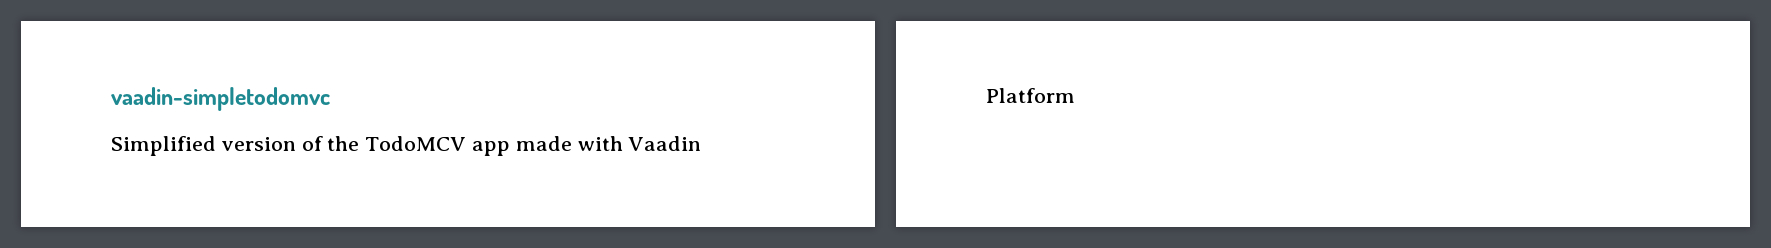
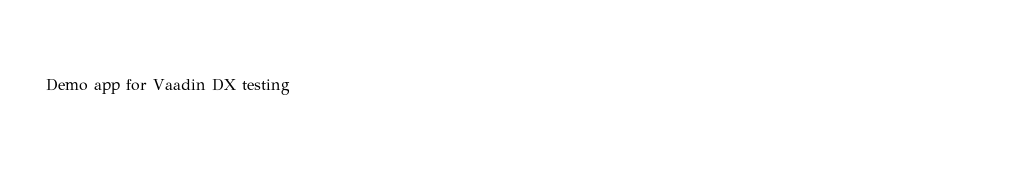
- vaadin-simpletodomvc
- Simplified version of the TodoMCV app made with Vaadin Platform
+ Demo app for Vaadin DX testing

